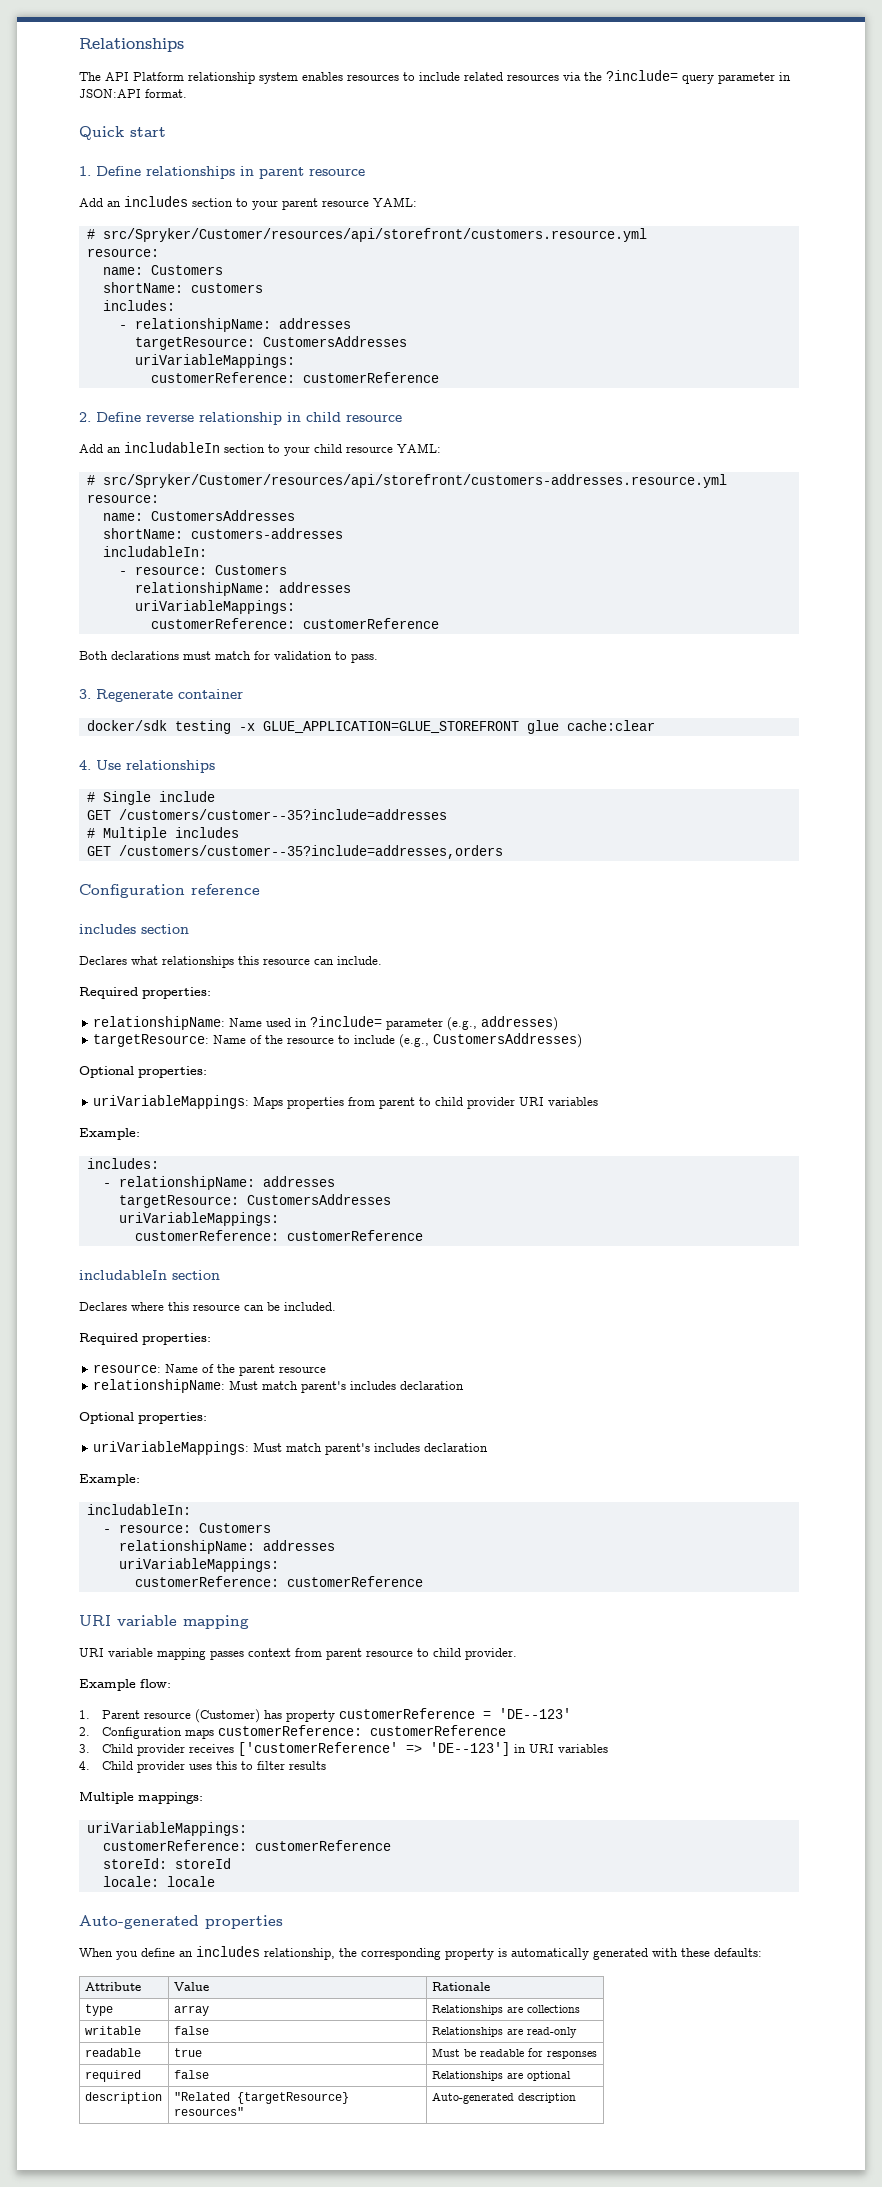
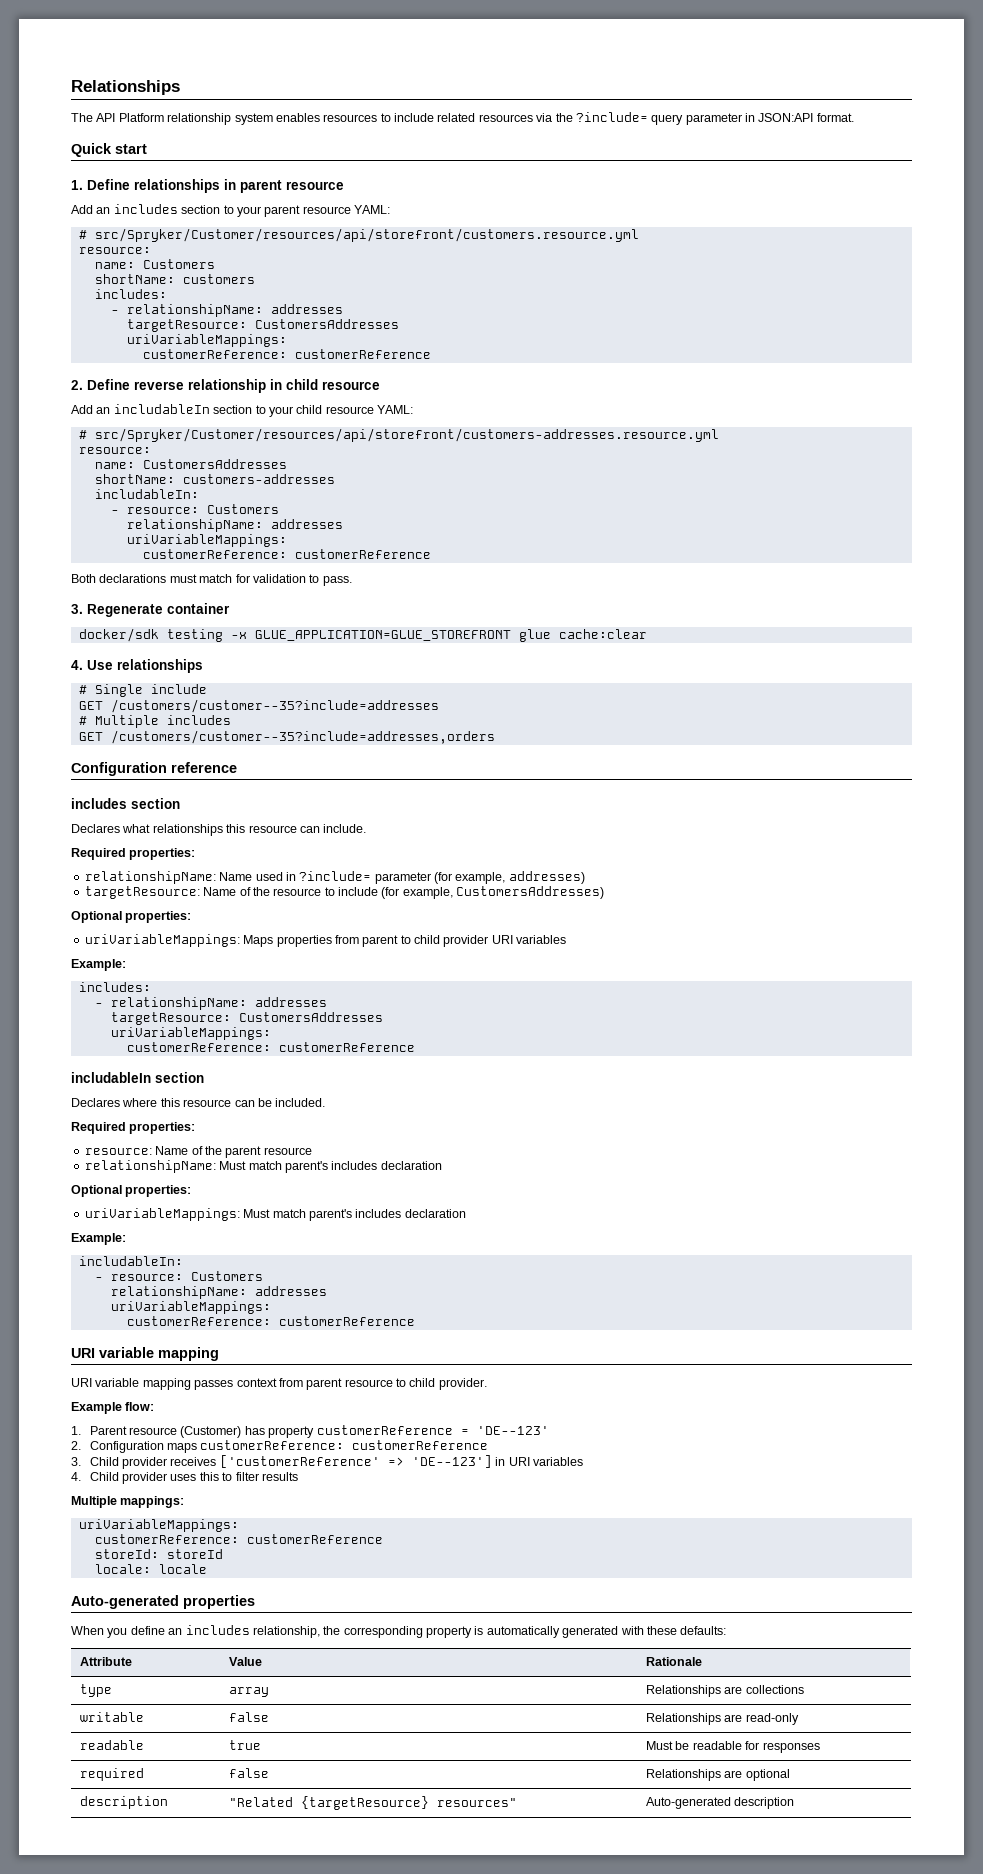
- relationshipName: Name used in ?include= parameter (e.g., addresses)
+ relationshipName: Name used in ?include= parameter (for example, addresses)
- targetResource: Name of the resource to include (e.g., CustomersAddresses)
+ targetResource: Name of the resource to include (for example, CustomersAddresses)

